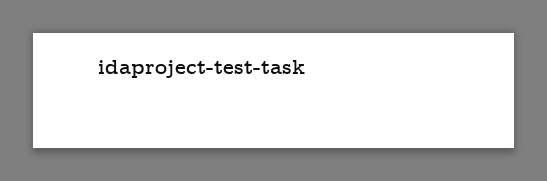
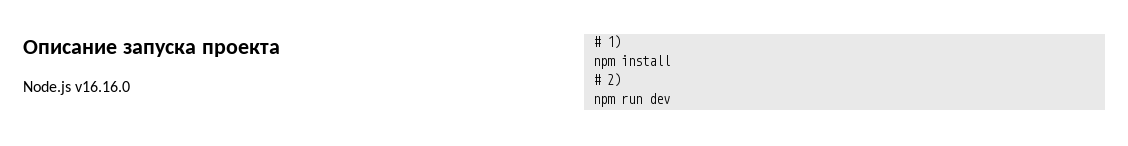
- idaproject-test-task
+ Описание запуска проекта
+ Node.js v16.16.0
+ # 1)
+ npm install
+ # 2)
+ npm run dev

